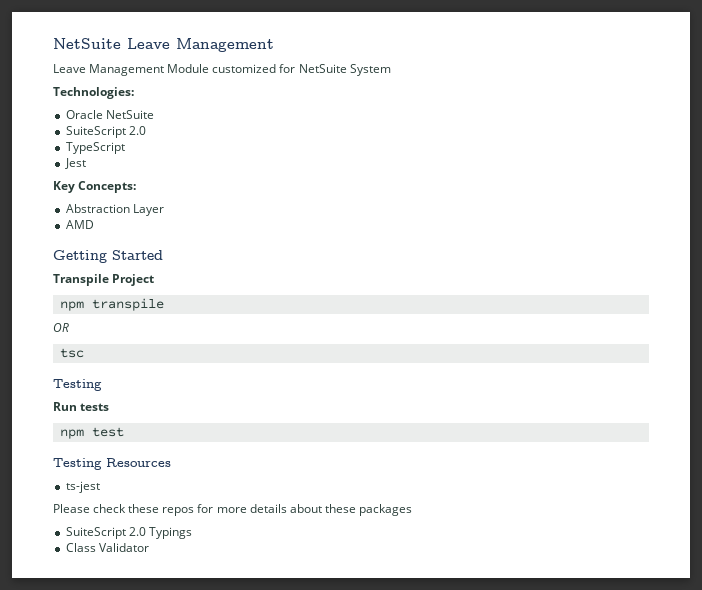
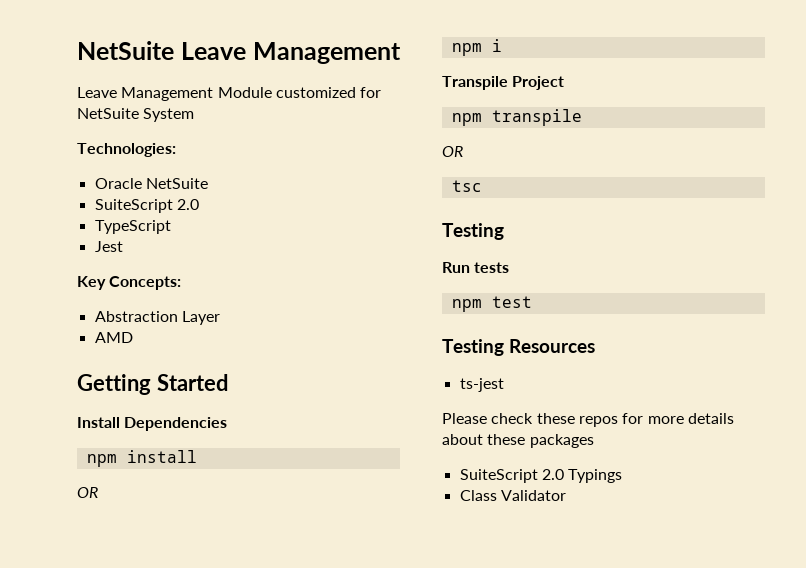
+ Install Dependencies
+ npm install
+ OR
+ npm i

